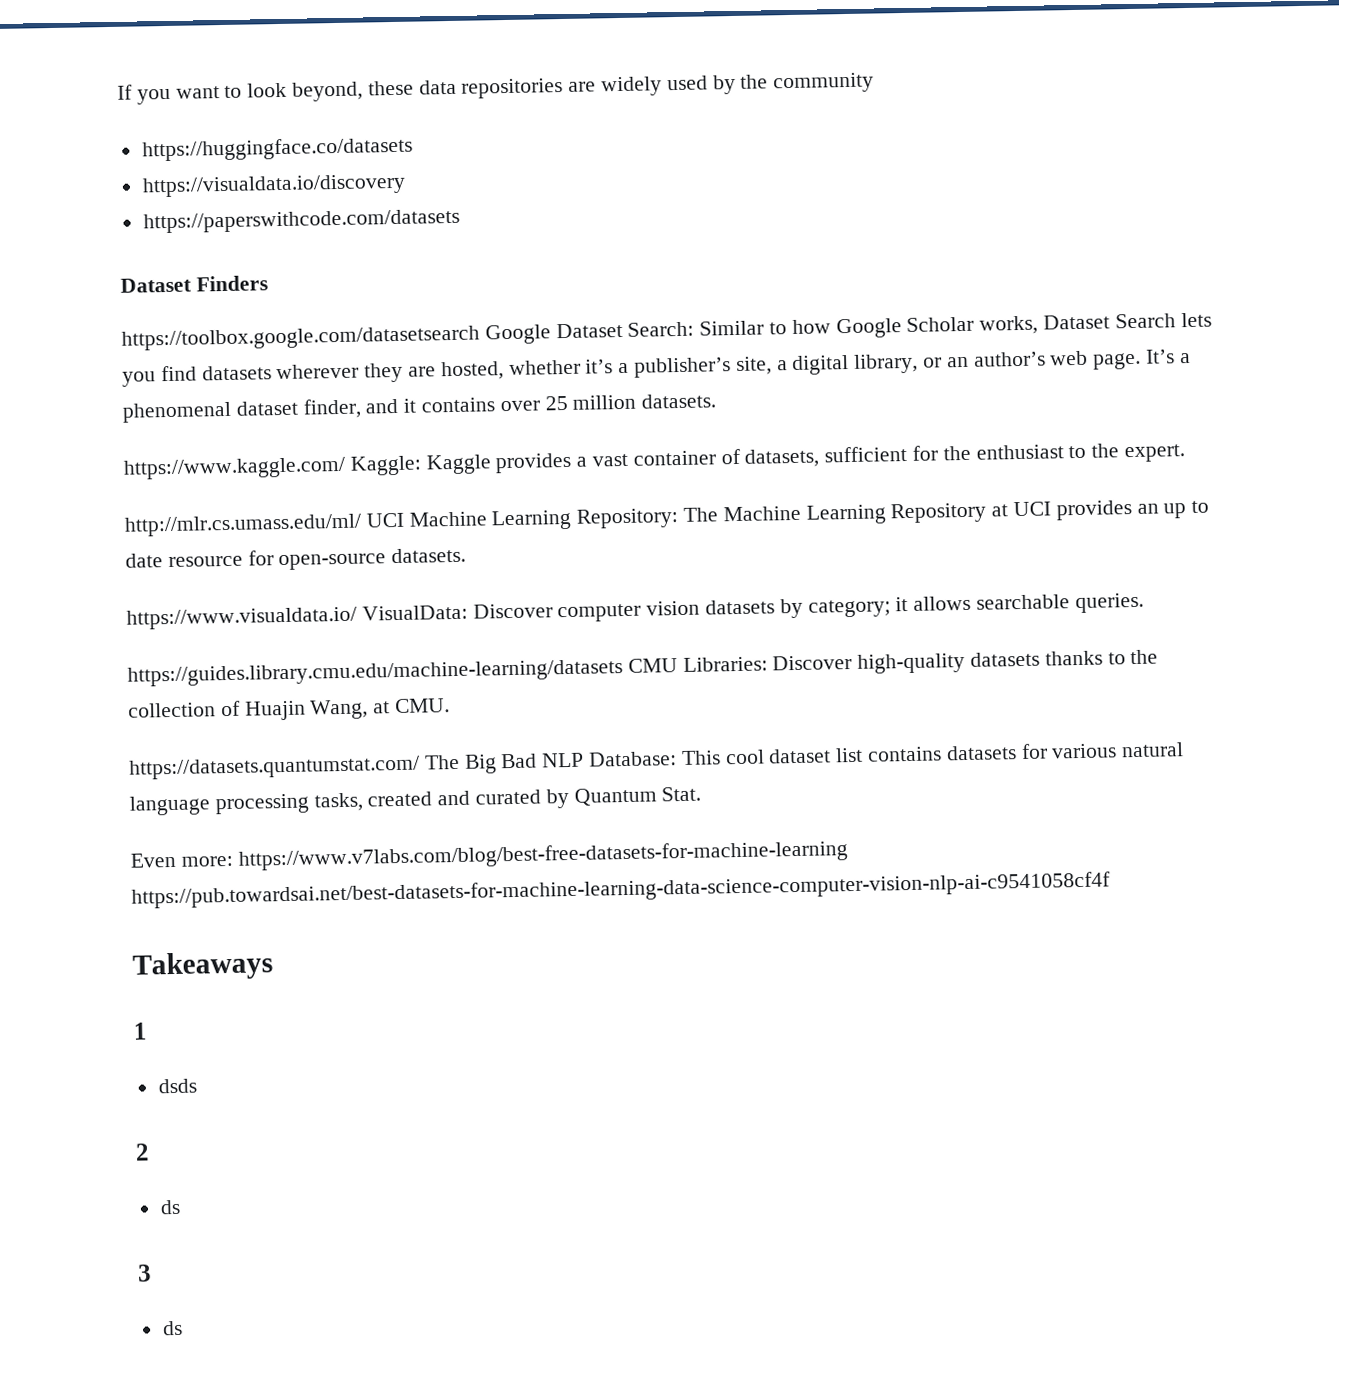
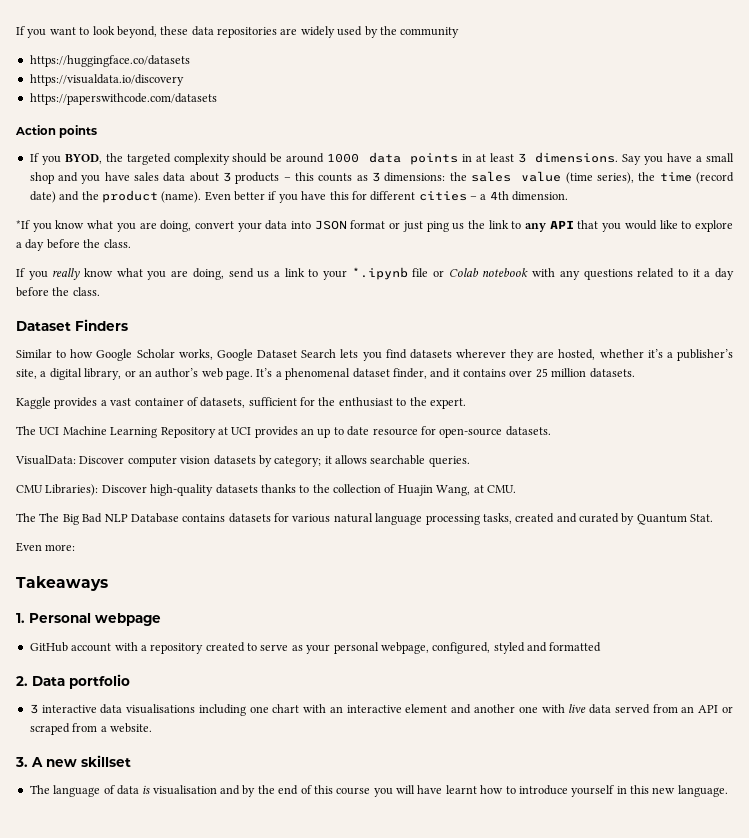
+ Action points
+ If you BYOD, the targeted complexity should be around 1000 data points in at least 3 dimensions. Say you have a small shop and you have sales data about 3 products – this counts as 3 dimensions: the sales value (time series), the time (record date) and the product (name). Even better if you have this for different cities – a 4th dimension.
+ *If you know what you are doing, convert your data into JSON format or just ping us the link to any API that you would like to explore a day before the class.
+ If you really know what you are doing, send us a link to your *.ipynb file or Colab notebook with any questions related to it a day before the class.
  Dataset Finders
- https://toolbox.google.com/datasetsearch Google Dataset Search: Similar to how Google Scholar works, Dataset Search lets you find datasets wherever they are hosted, whether it’s a publisher’s site, a digital library, or an author’s web page.
+ Similar to how Google Scholar works, Google Dataset Search lets you find datasets wherever they are hosted, whether it’s a publisher’s site, a digital library, or an author’s web page.
- https://www.kaggle.com/ Kaggle: Kaggle provides a vast container of datasets, sufficient for the enthusiast to the expert.
+ Kaggle provides a vast container of datasets, sufficient for the enthusiast to the expert.
- http://mlr.cs.umass.edu/ml/ UCI Machine Learning Repository: The Machine Learning Repository at UCI provides an up to date resource for open-source datasets.
+ The UCI Machine Learning Repository at UCI provides an up to date resource for open-source datasets.
- https://www.visualdata.io/ VisualData: Discover computer vision datasets by category; it allows searchable queries.
+ VisualData: Discover computer vision datasets by category; it allows searchable queries.
- https://guides.library.cmu.edu/machine-learning/datasets CMU Libraries: Discover high-quality datasets thanks to the collection of Huajin Wang, at CMU.
+ CMU Libraries): Discover high-quality datasets thanks to the collection of Huajin Wang, at CMU.
- https://datasets.quantumstat.com/ The Big Bad NLP Database: This cool dataset list contains datasets for various natural language processing tasks, created and curated by Quantum Stat.
+ The The Big Bad NLP Database contains datasets for various natural language processing tasks, created and curated by Quantum Stat.
- Even more: https://www.v7labs.com/blog/best-free-datasets-for-machine-learning https://pub.towardsai.net/best-datasets-for-machine-learning-data-science-computer-vision-nlp-ai-c9541058cf4f
+ Even more:
- 1
- dsds
- 2
- ds
- 3
- ds
+ 1. Personal webpage
+ GitHub account with a repository created to serve as your personal webpage, configured, styled and formatted
+ 2. Data portfolio
+ 3 interactive data visualisations including one chart with an interactive element and another one with live data served from an API or scraped from a website.
+ 3. A new skillset
+ The language of data is visualisation and by the end of this course you will have learnt how to introduce yourself in this new language.

